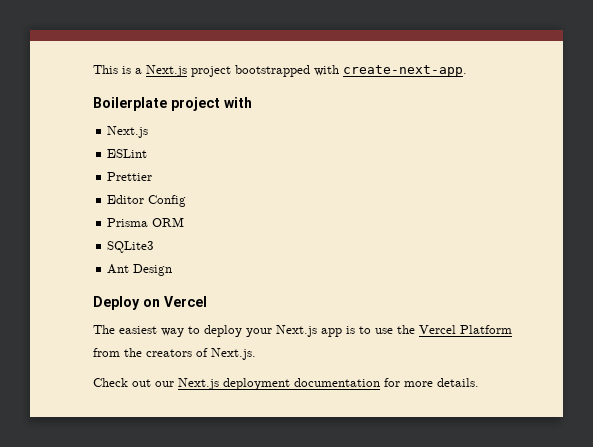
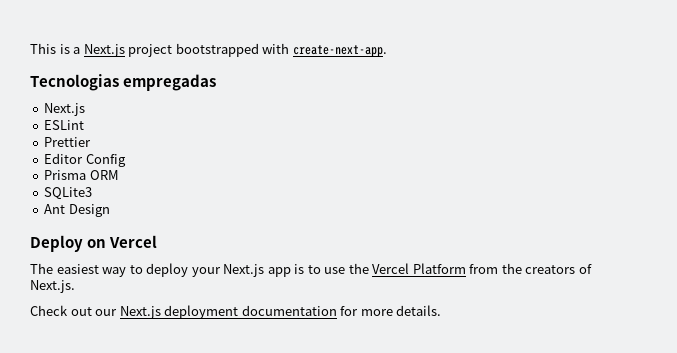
- Boilerplate project with
+ Tecnologias empregadas

